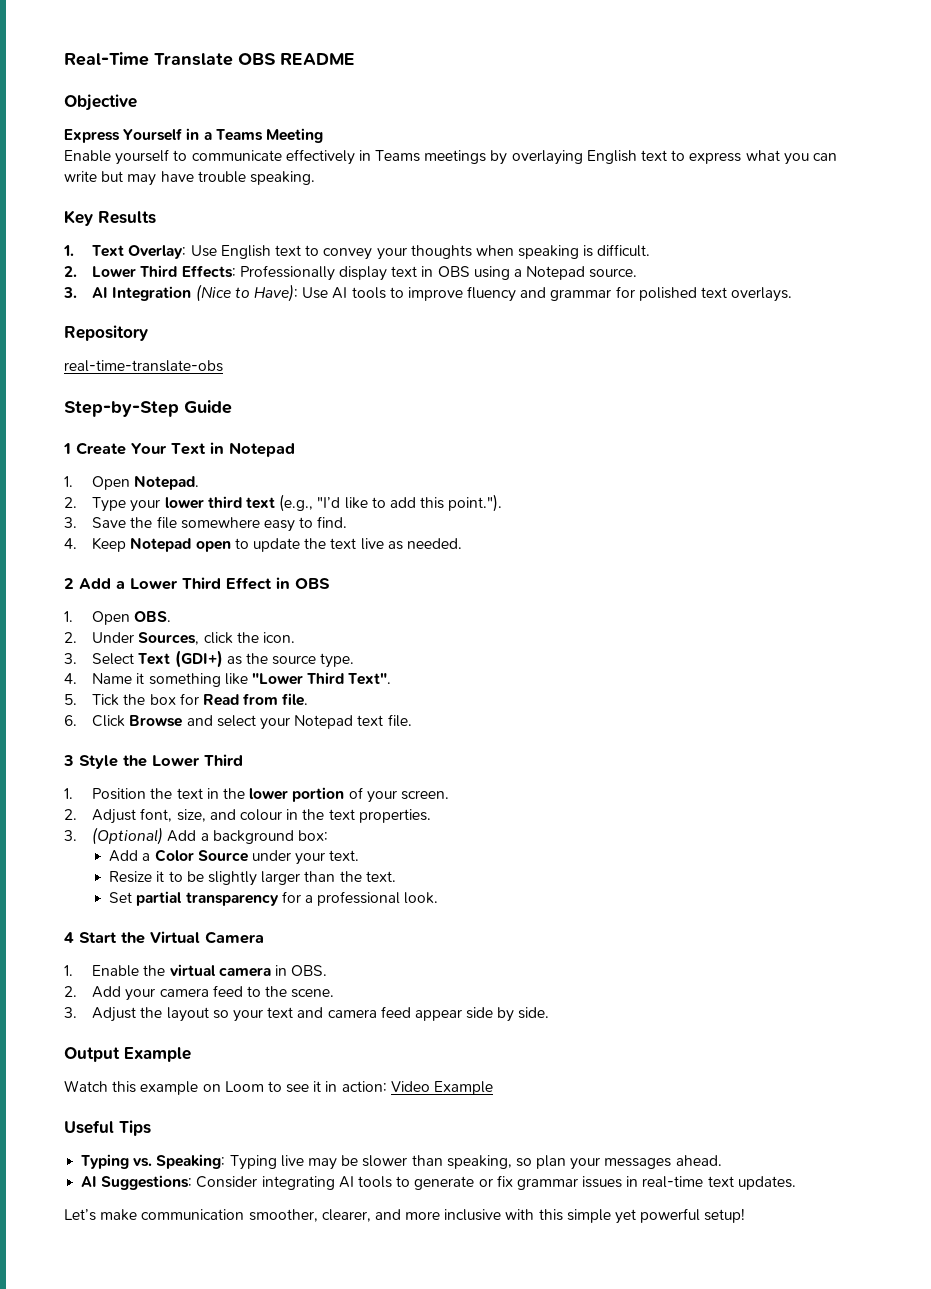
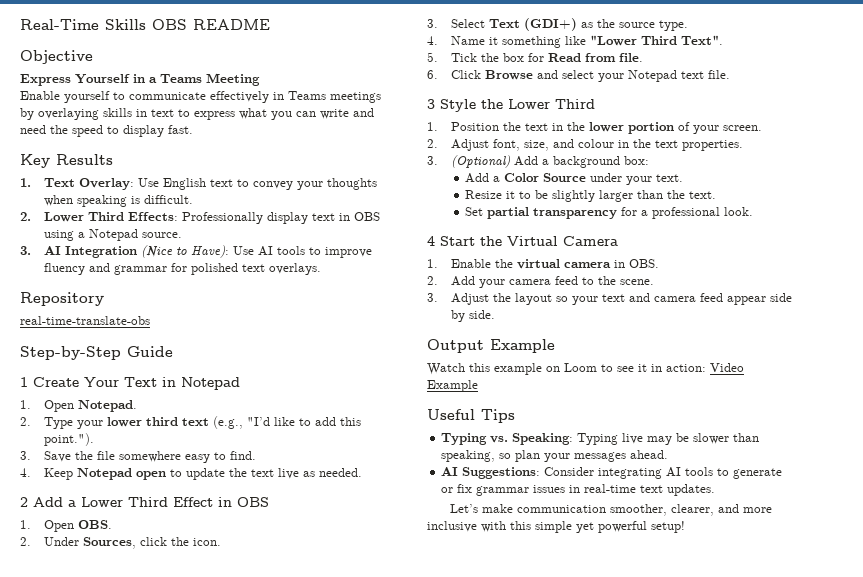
- Real-Time Translate OBS README
+ Real-Time Skills OBS README
- Enable yourself to communicate effectively in Teams meetings by overlaying English text to express what you can write but may have trouble speaking.
+ Enable yourself to communicate effectively in Teams meetings by overlaying skills in text to express what you can write and need the speed to display fast.

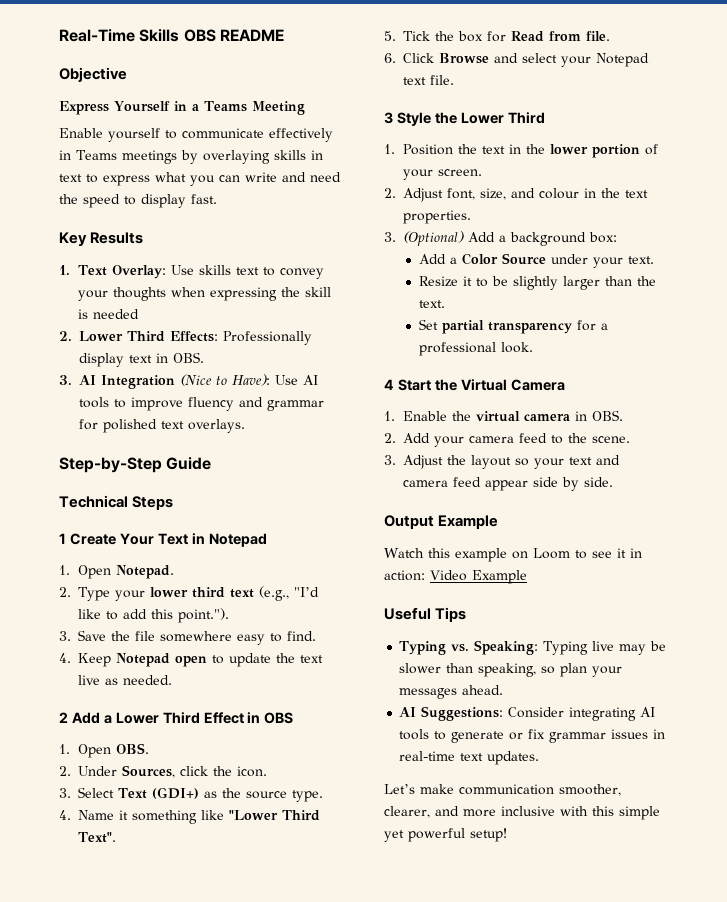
- 1. Text Overlay: Use English text to convey your thoughts when speaking is difficult.
+ 1. Text Overlay: Use skills text to convey your thoughts when expressing the skill is needed
- 2. Lower Third Effects: Professionally display text in OBS using a Notepad source.
+ 2. Lower Third Effects: Professionally display text in OBS.
- Repository
- real-time-translate-obs
+ Technical Steps

